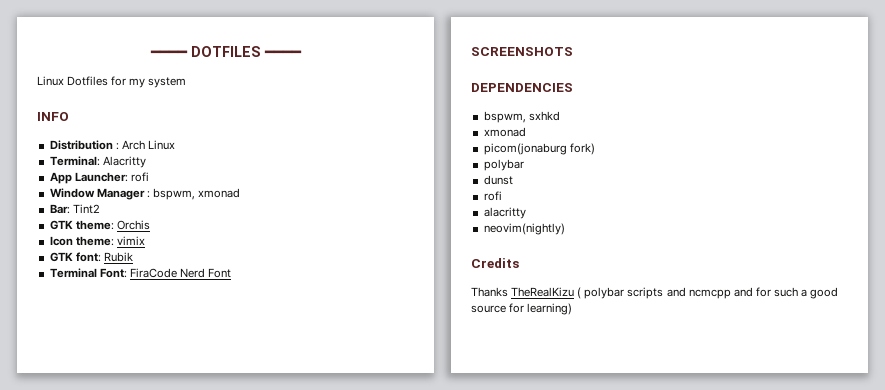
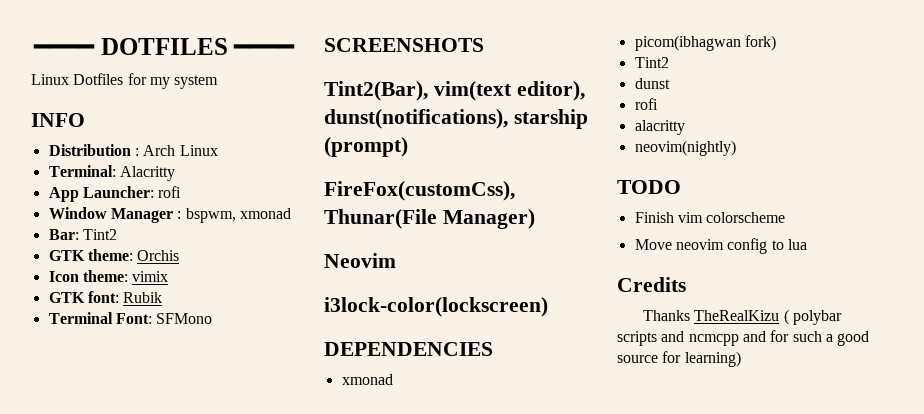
- Terminal Font: FiraCode Nerd Font
+ Terminal Font: SFMono
  SCREENSHOTS
+ Tint2(Bar), vim(text editor), dunst(notifications), starship (prompt)
+ FireFox(customCss), Thunar(File Manager)
+ Neovim
+ i3lock-color(lockscreen)
  DEPENDENCIES
- bspwm, sxhkd
  xmonad
- picom(jonaburg fork)
- polybar
+ picom(ibhagwan fork)
+ Tint2
+ TODO
+ Finish vim colorscheme
+ Move neovim config to lua

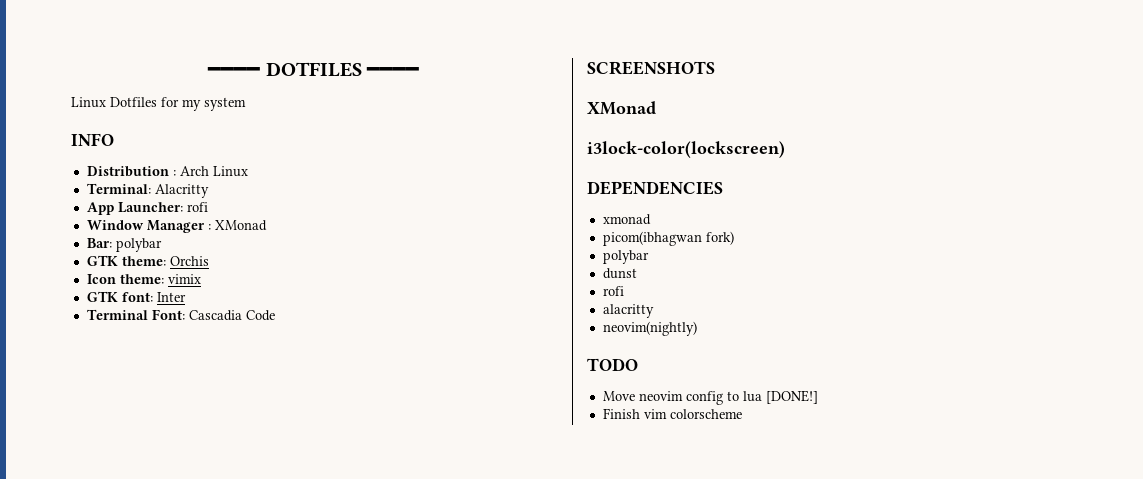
- Window Manager : bspwm, xmonad
+ Window Manager : XMonad
- Bar: Tint2
+ Bar: polybar
- GTK font: Rubik
+ GTK font: Inter
- Terminal Font: SFMono
+ Terminal Font: Cascadia Code
  SCREENSHOTS
- Tint2(Bar), vim(text editor), dunst(notifications), starship (prompt)
- FireFox(customCss), Thunar(File Manager)
- Neovim
+ XMonad
  picom(ibhagwan fork)
- Tint2
+ polybar
- Finish vim colorscheme
- Move neovim config to lua
- Credits
- Thanks TheRealKizu ( polybar scripts and ncmcpp and for such a good source for learning)
+ Move neovim config to lua [DONE!]
+ Finish vim colorscheme

